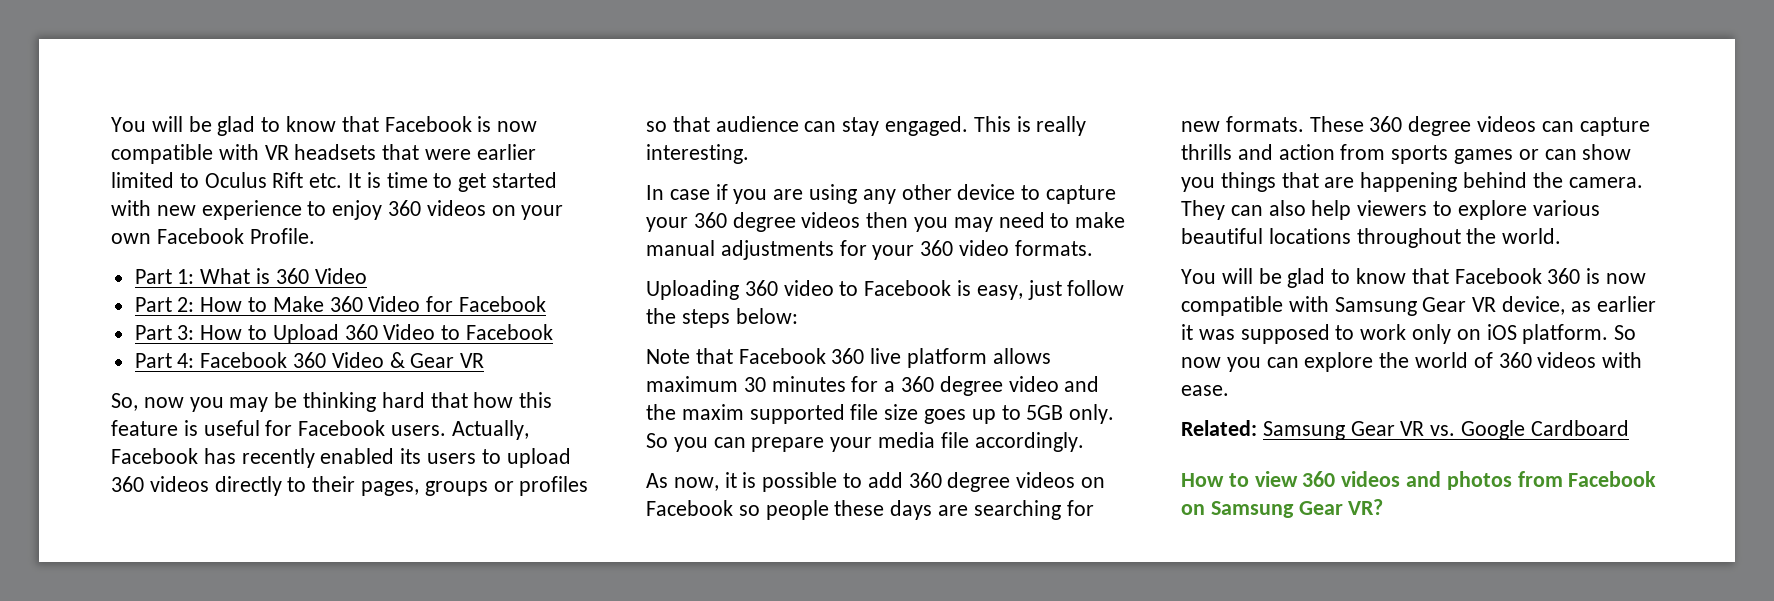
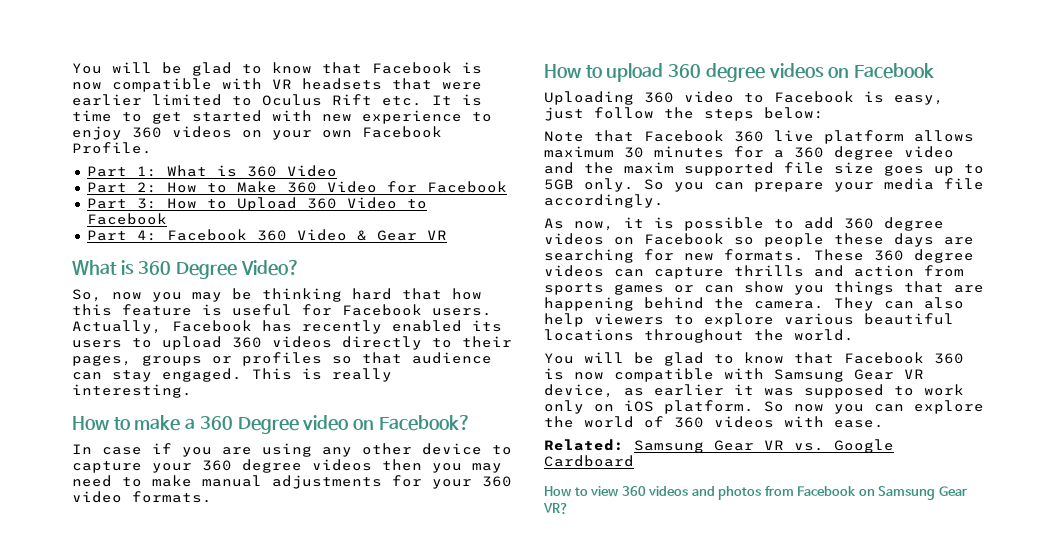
+ What is 360 Degree Video?
+ How to make a 360 Degree video on Facebook?
+ How to upload 360 degree videos on Facebook

